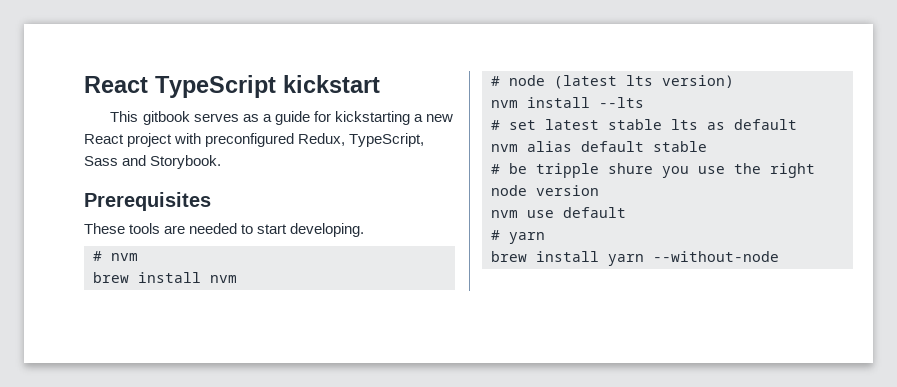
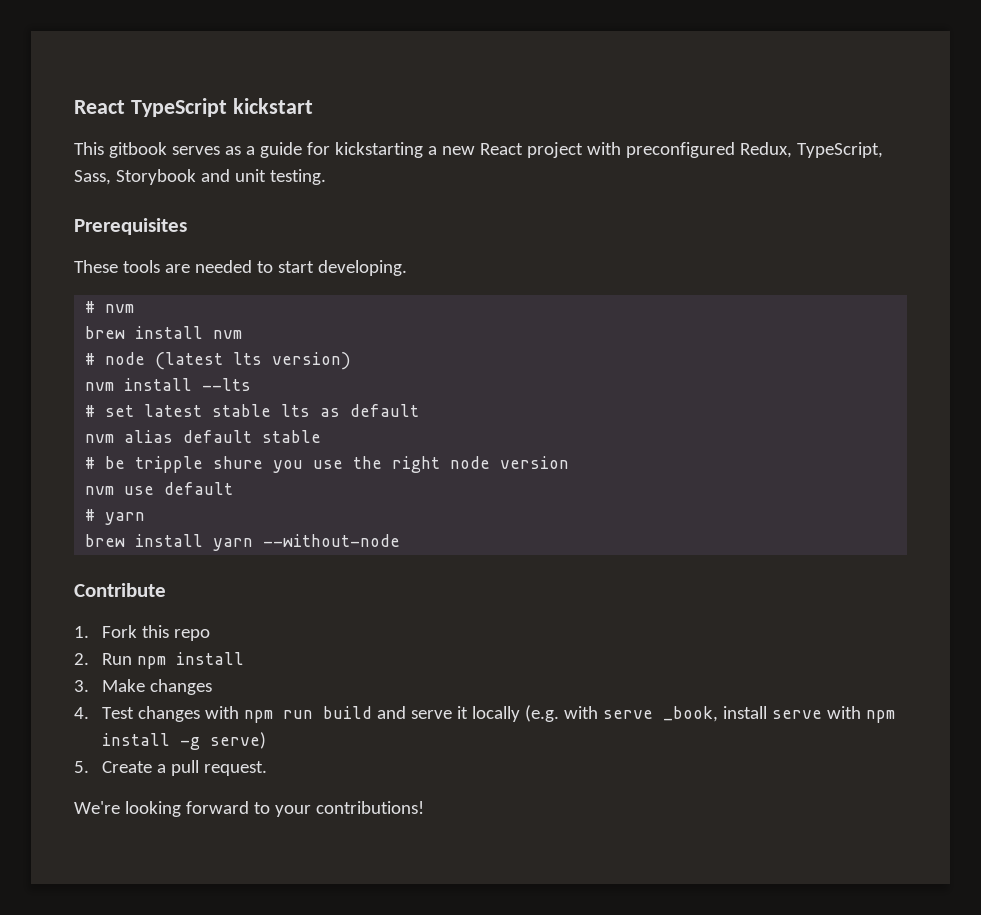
- This gitbook serves as a guide for kickstarting a new React project with preconfigured Redux, TypeScript, Sass and Storybook.
+ This gitbook serves as a guide for kickstarting a new React project with preconfigured Redux, TypeScript, Sass, Storybook and unit testing.
+ Contribute
+ 1. Fork this repo
+ 2. Run npm install
+ 3. Make changes
+ 4. Test changes with npm run build and serve it locally (e.g. with serve _book, install serve with npm install -g serve)
+ 5. Create a pull request.
+ We're looking forward to your contributions!

